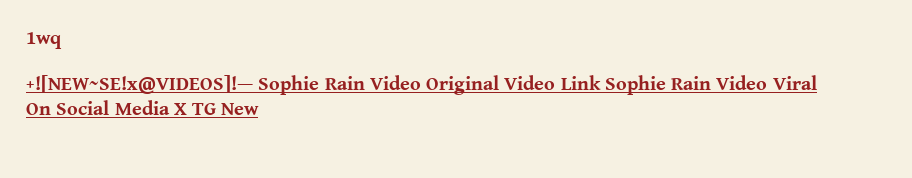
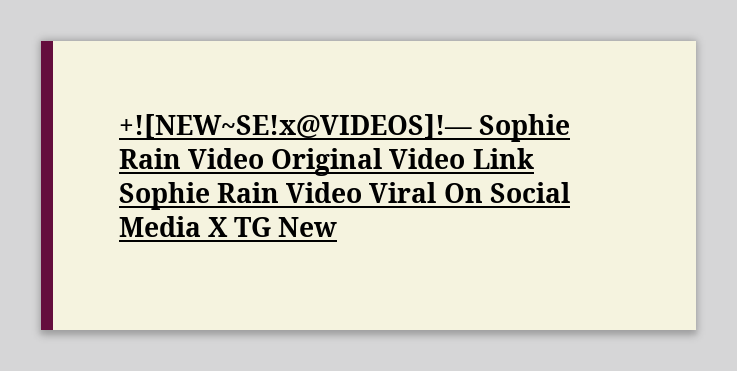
- 1wq

